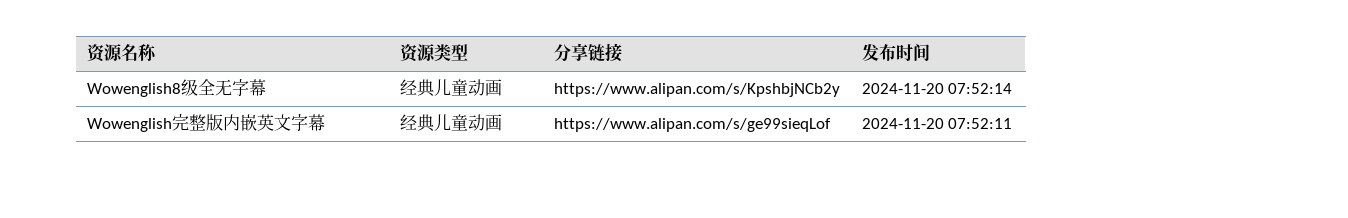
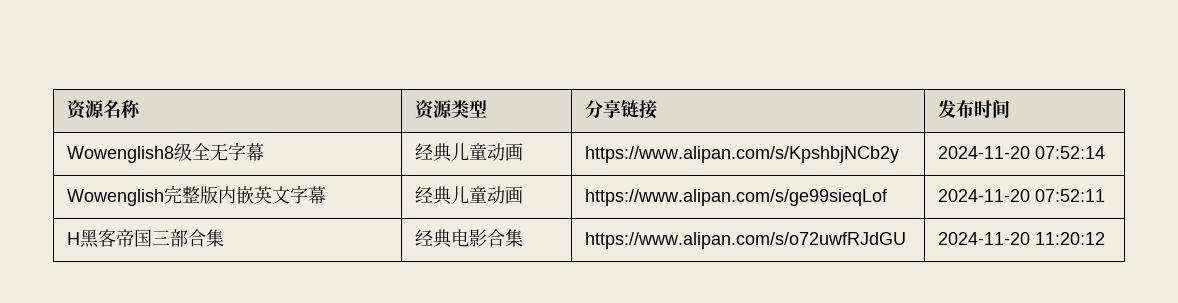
+ H黑客帝国三部合集 | 经典电影合集 | https://www.alipan.com/s/o72uwfRJdGU | 2024-11-20 11:20:12

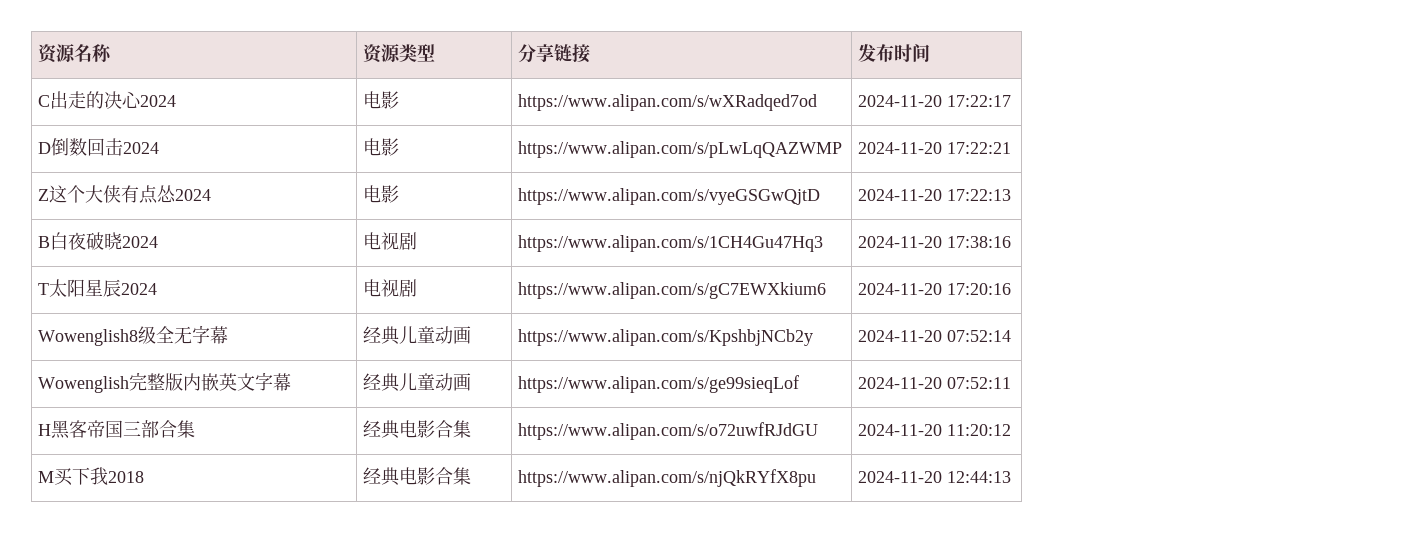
+ C出走的决心2024 | 电影 | https://www.alipan.com/s/wXRadqed7od | 2024-11-20 17:22:17
+ D倒数回击2024 | 电影 | https://www.alipan.com/s/pLwLqQAZWMP | 2024-11-20 17:22:21
+ Z这个大侠有点怂2024 | 电影 | https://www.alipan.com/s/vyeGSGwQjtD | 2024-11-20 17:22:13
+ B白夜破晓2024 | 电视剧 | https://www.alipan.com/s/1CH4Gu47Hq3 | 2024-11-20 17:38:16
+ T太阳星辰2024 | 电视剧 | https://www.alipan.com/s/gC7EWXkium6 | 2024-11-20 17:20:16
+ M买下我2018 | 经典电影合集 | https://www.alipan.com/s/njQkRYfX8pu | 2024-11-20 12:44:13

